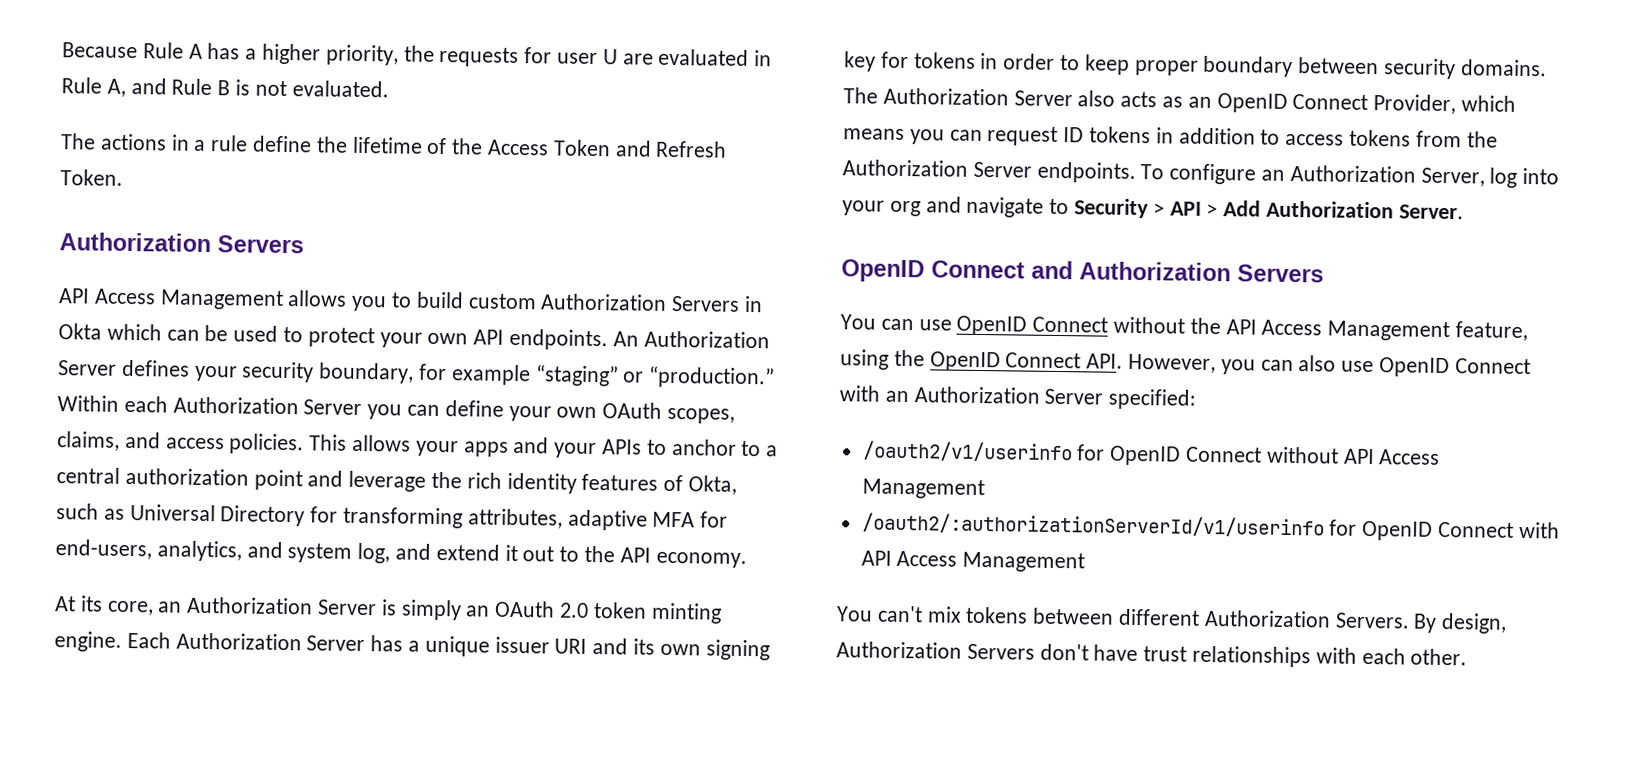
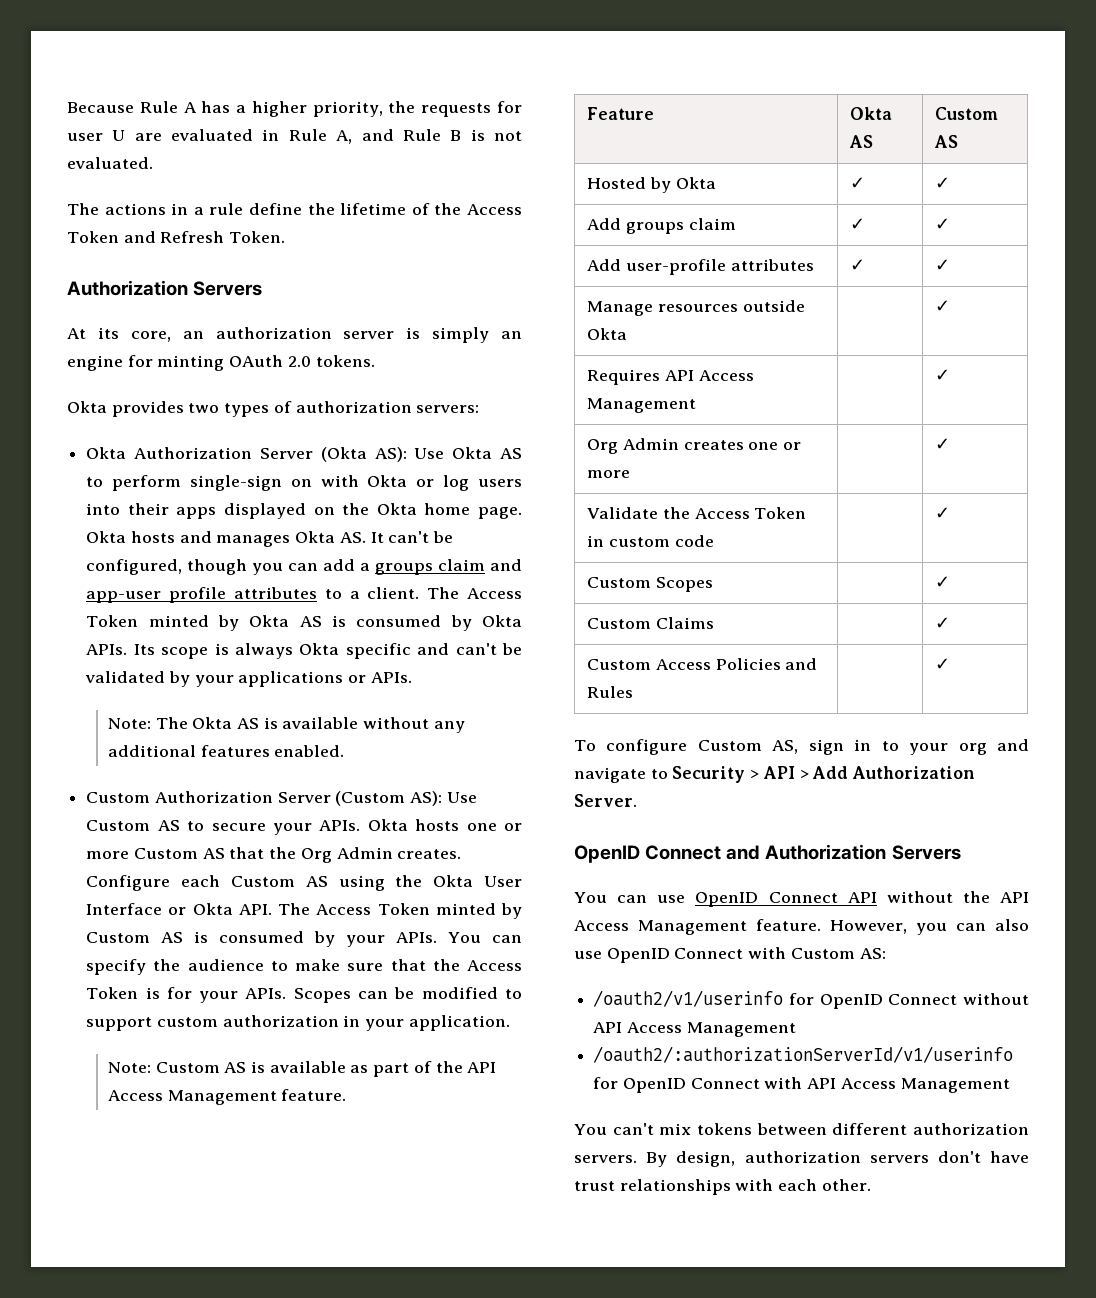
- API Access Management allows you to build custom Authorization Servers in Okta which can be used to protect your own API endpoints. An Authorization Server defines your security boundary, for example “staging” or “production.” Within each Authorization Server you can define your own OAuth scopes, claims, and access policies. This allows your apps and your APIs to anchor to a central authorization point and leverage the rich identity features of Okta, such as Universal Directory for transforming attributes, adaptive MFA for end-users, analytics, and system log, and extend it out to the API economy.
- At its core, an Authorization Server is simply an OAuth 2.0 token minting engine. Each Authorization Server has a unique issuer URI and its own signing key for tokens in order to keep proper boundary between security domains. The Authorization Server also acts as an OpenID Connect Provider, which means you can request ID tokens in addition to access tokens from the Authorization Server endpoints. To configure an Authorization Server, log into your org and navigate to Security > API > Add Authorization Server.
+ At its core, an authorization server is simply an engine for minting OAuth 2.0 tokens.
+ Okta provides two types of authorization servers:
+ Okta Authorization Server (Okta AS): Use Okta AS to perform single-sign on with Okta or log users into their apps displayed on the Okta home page. Okta hosts and manages Okta AS. It can't be configured, though you can add a groups claim and app-user profile attributes to a client. The Access Token minted by Okta AS is consumed by Okta APIs. Its scope is always Okta specific and can't be validated by your applications or APIs.
+ Note: The Okta AS is available without any additional features enabled.
+ Custom Authorization Server (Custom AS): Use Custom AS to secure your APIs. Okta hosts one or more Custom AS that the Org Admin creates. Configure each Custom AS using the Okta User Interface or Okta API. The Access Token minted by Custom AS is consumed by your APIs. You can specify the audience to make sure that the Access Token is for your APIs. Scopes can be modified to support custom authorization in your application.
+ Note: Custom AS is available as part of the API Access Management feature.
+ Feature | Okta AS | Custom AS
+ Hosted by Okta | ✓ | ✓
+ Add groups claim | ✓ | ✓
+ Add user-profile attributes | ✓ | ✓
+ Manage resources outside Okta | | ✓
+ Requires API Access Management | | ✓
+ Org Admin creates one or more | | ✓
+ Validate the Access Token in custom code | | ✓
+ Custom Scopes | | ✓
+ Custom Claims | | ✓
+ Custom Access Policies and Rules | | ✓
+ To configure Custom AS, sign in to your org and navigate to Security > API > Add Authorization Server.
- You can use OpenID Connect without the API Access Management feature, using the OpenID Connect API. However, you can also use OpenID Connect with an Authorization Server specified:
+ You can use OpenID Connect API without the API Access Management feature. However, you can also use OpenID Connect with Custom AS:
- You can't mix tokens between different Authorization Servers. By design, Authorization Servers don't have trust relationships with each other.
+ You can't mix tokens between different authorization servers. By design, authorization servers don't have trust relationships with each other.

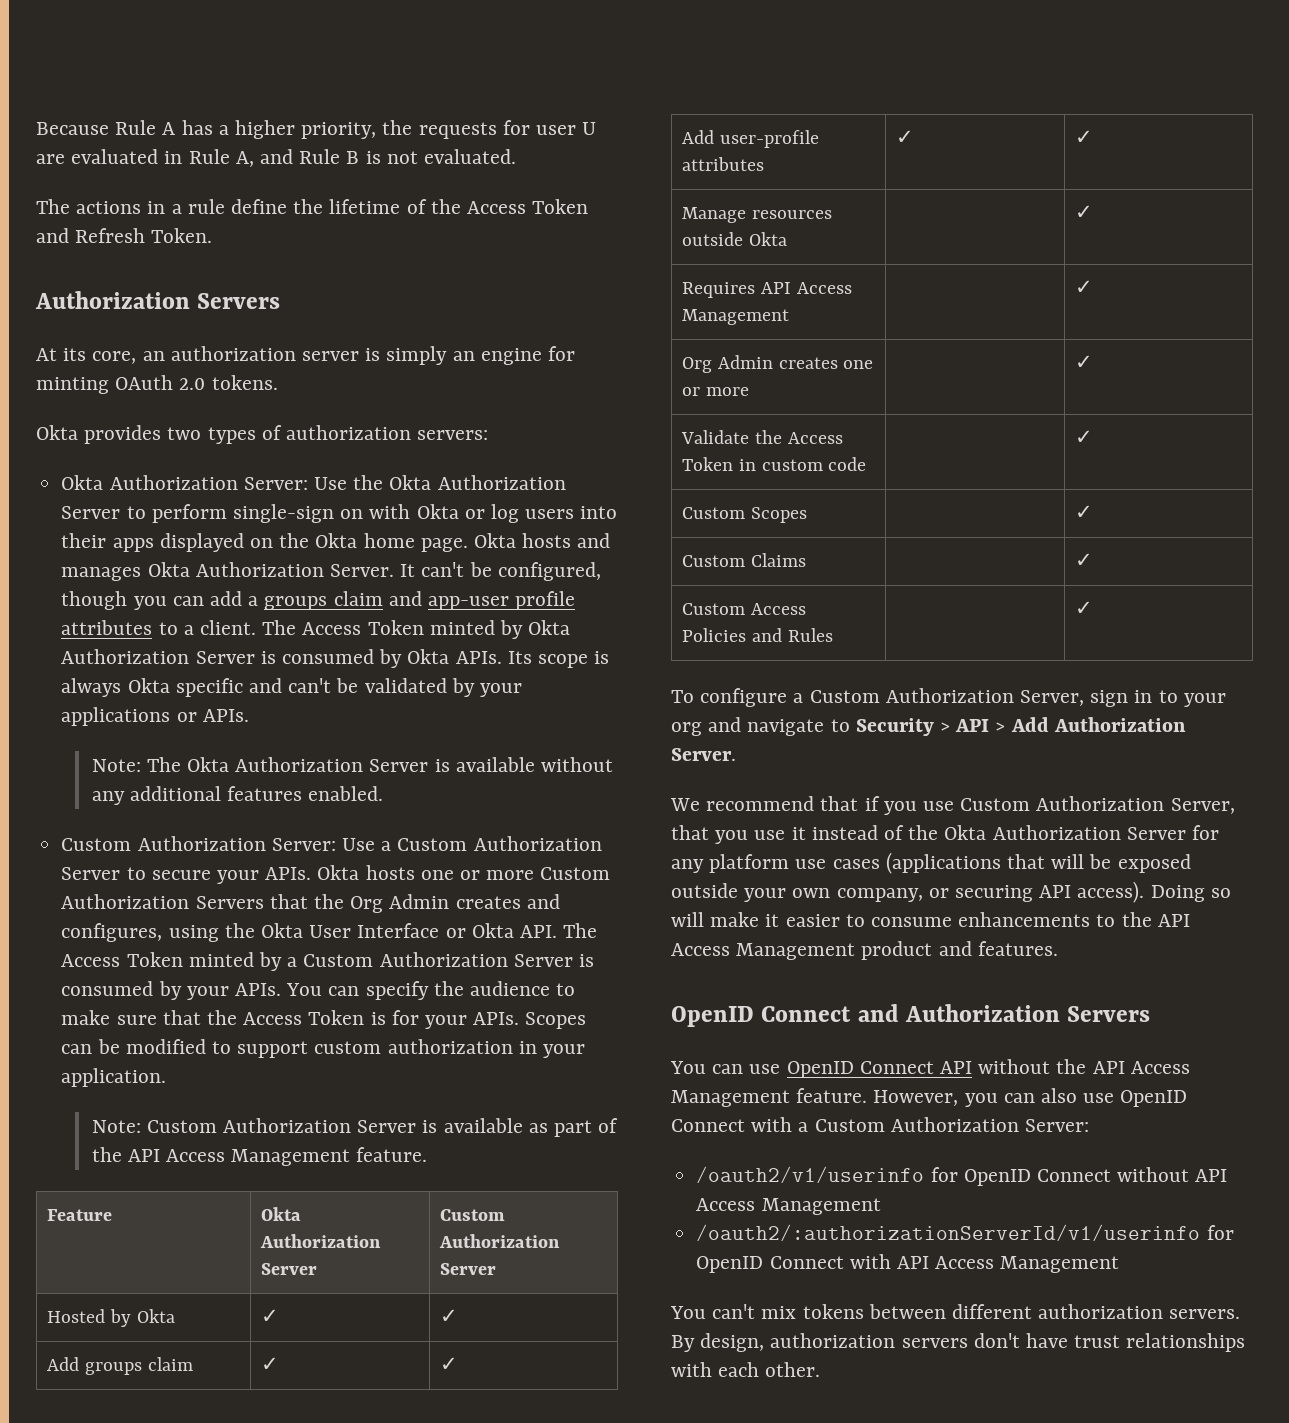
- Okta Authorization Server (Okta AS): Use Okta AS to perform single-sign on with Okta or log users into their apps displayed on the Okta home page.
+ Okta Authorization Server: Use the Okta Authorization Server to perform single-sign on with Okta or log users into their apps displayed on the Okta home page.
- Okta hosts and manages Okta AS. It can't be configured, though you can add a groups claim and app-user profile attributes to a client.
+ Okta hosts and manages Okta Authorization Server. It can't be configured, though you can add a groups claim and app-user profile attributes to a client.
- The Access Token minted by Okta AS is consumed by Okta APIs.
+ The Access Token minted by Okta Authorization Server is consumed by Okta APIs.
- Note: The Okta AS is available without any additional features enabled.
+ Note: The Okta Authorization Server is available without any additional features enabled.
- Custom Authorization Server (Custom AS): Use Custom AS to secure your APIs.
+ Custom Authorization Server: Use a Custom Authorization Server to secure your APIs.
- Okta hosts one or more Custom AS that the Org Admin creates. Configure each Custom AS using the Okta User Interface or Okta API. The Access Token minted by Custom AS is consumed by your APIs.
+ Okta hosts one or more Custom Authorization Servers that the Org Admin creates and configures, using the Okta User Interface or Okta API. The Access Token minted by a Custom Authorization Server is consumed by your APIs.
- Note: Custom AS is available as part of the API Access Management feature.
+ Note: Custom Authorization Server is available as part of the API Access Management feature.
- Feature | Okta AS | Custom AS
+ Feature | Okta Authorization Server | Custom Authorization Server
- To configure Custom AS, sign in to your org and navigate to Security > API > Add Authorization Server.
+ To configure a Custom Authorization Server, sign in to your org and navigate to Security > API > Add Authorization Server.
+ We recommend that if you use Custom Authorization Server, that you use it instead of the Okta Authorization Server for any platform use cases (applications that will be exposed outside your own company, or securing API access). Doing so will make it easier to consume enhancements to the API Access Management product and features.
- However, you can also use OpenID Connect with Custom AS:
+ However, you can also use OpenID Connect with a Custom Authorization Server:

